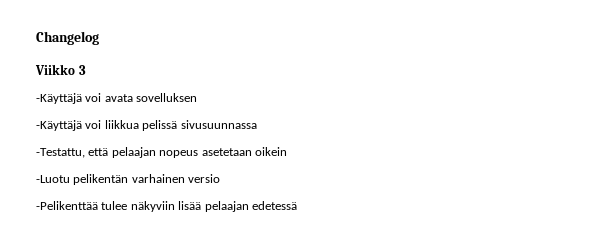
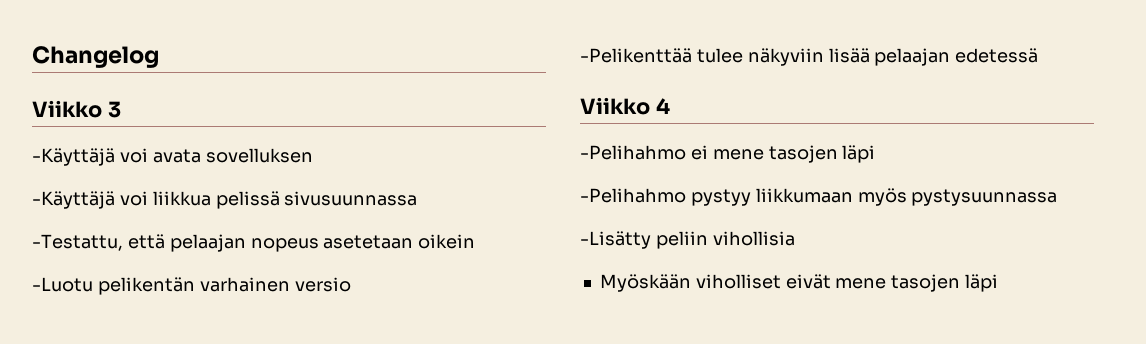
+ Viikko 4
+ -Pelihahmo ei mene tasojen läpi
+ -Pelihahmo pystyy liikkumaan myös pystysuunnassa
+ -Lisätty peliin vihollisia
+ Myöskään viholliset eivät mene tasojen läpi

